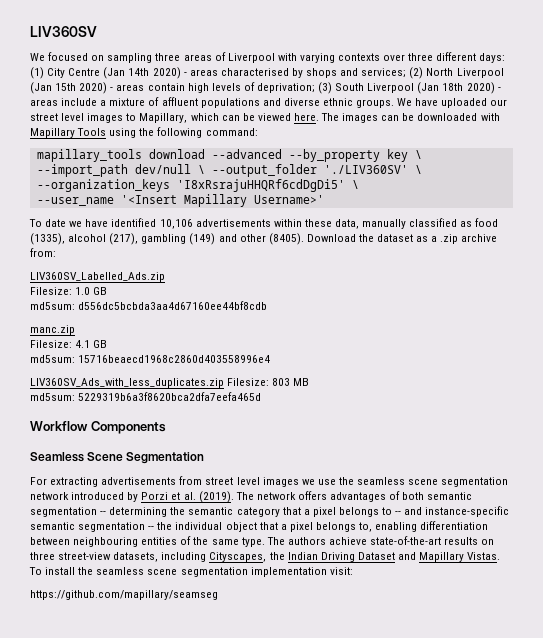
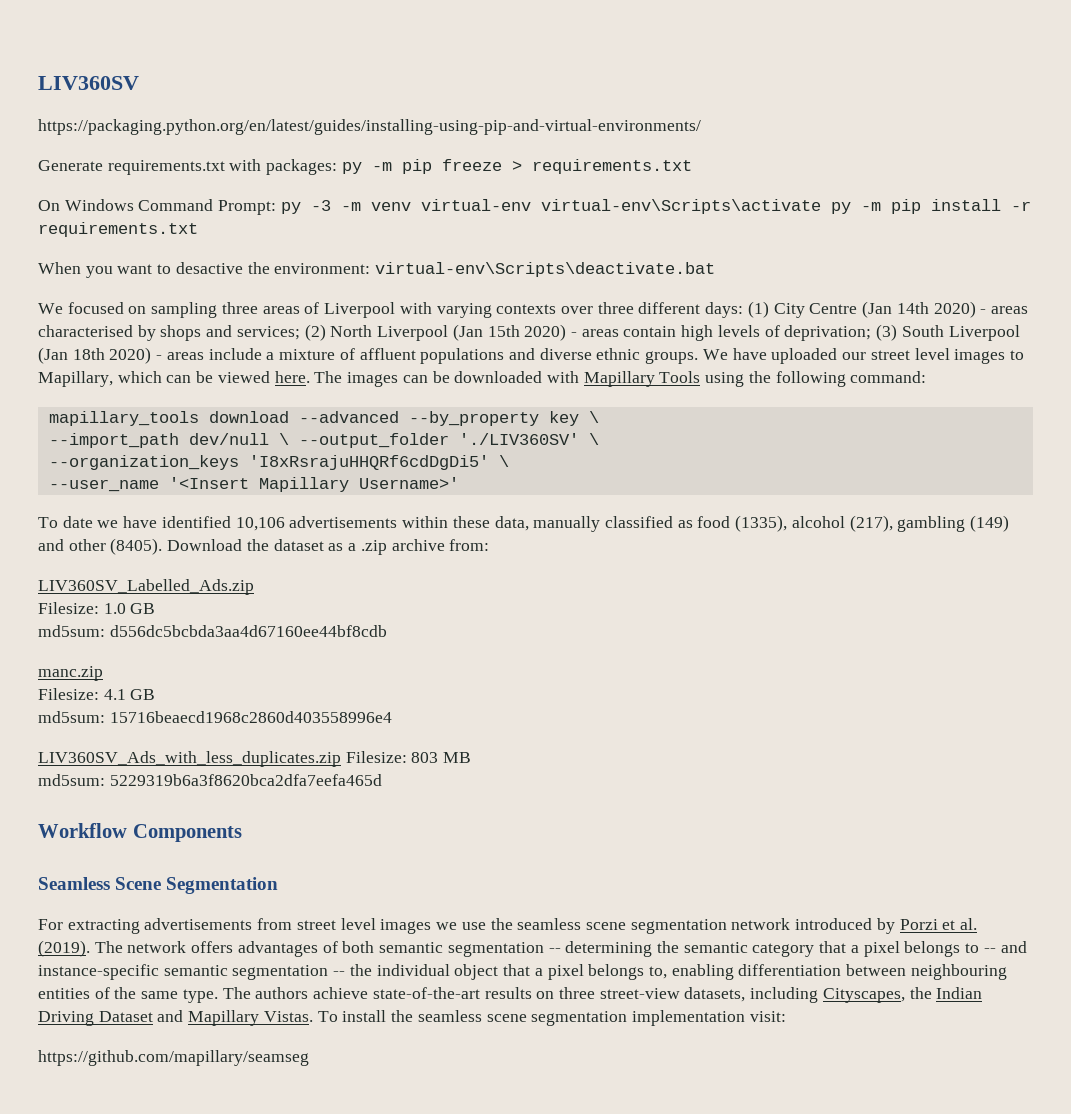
+ https://packaging.python.org/en/latest/guides/installing-using-pip-and-virtual-environments/
+ Generate requirements.txt with packages: py -m pip freeze > requirements.txt
+ On Windows Command Prompt: py -3 -m venv virtual-env virtual-env\Scripts\activate py -m pip install -r requirements.txt
+ When you want to desactive the environment: virtual-env\Scripts\deactivate.bat

